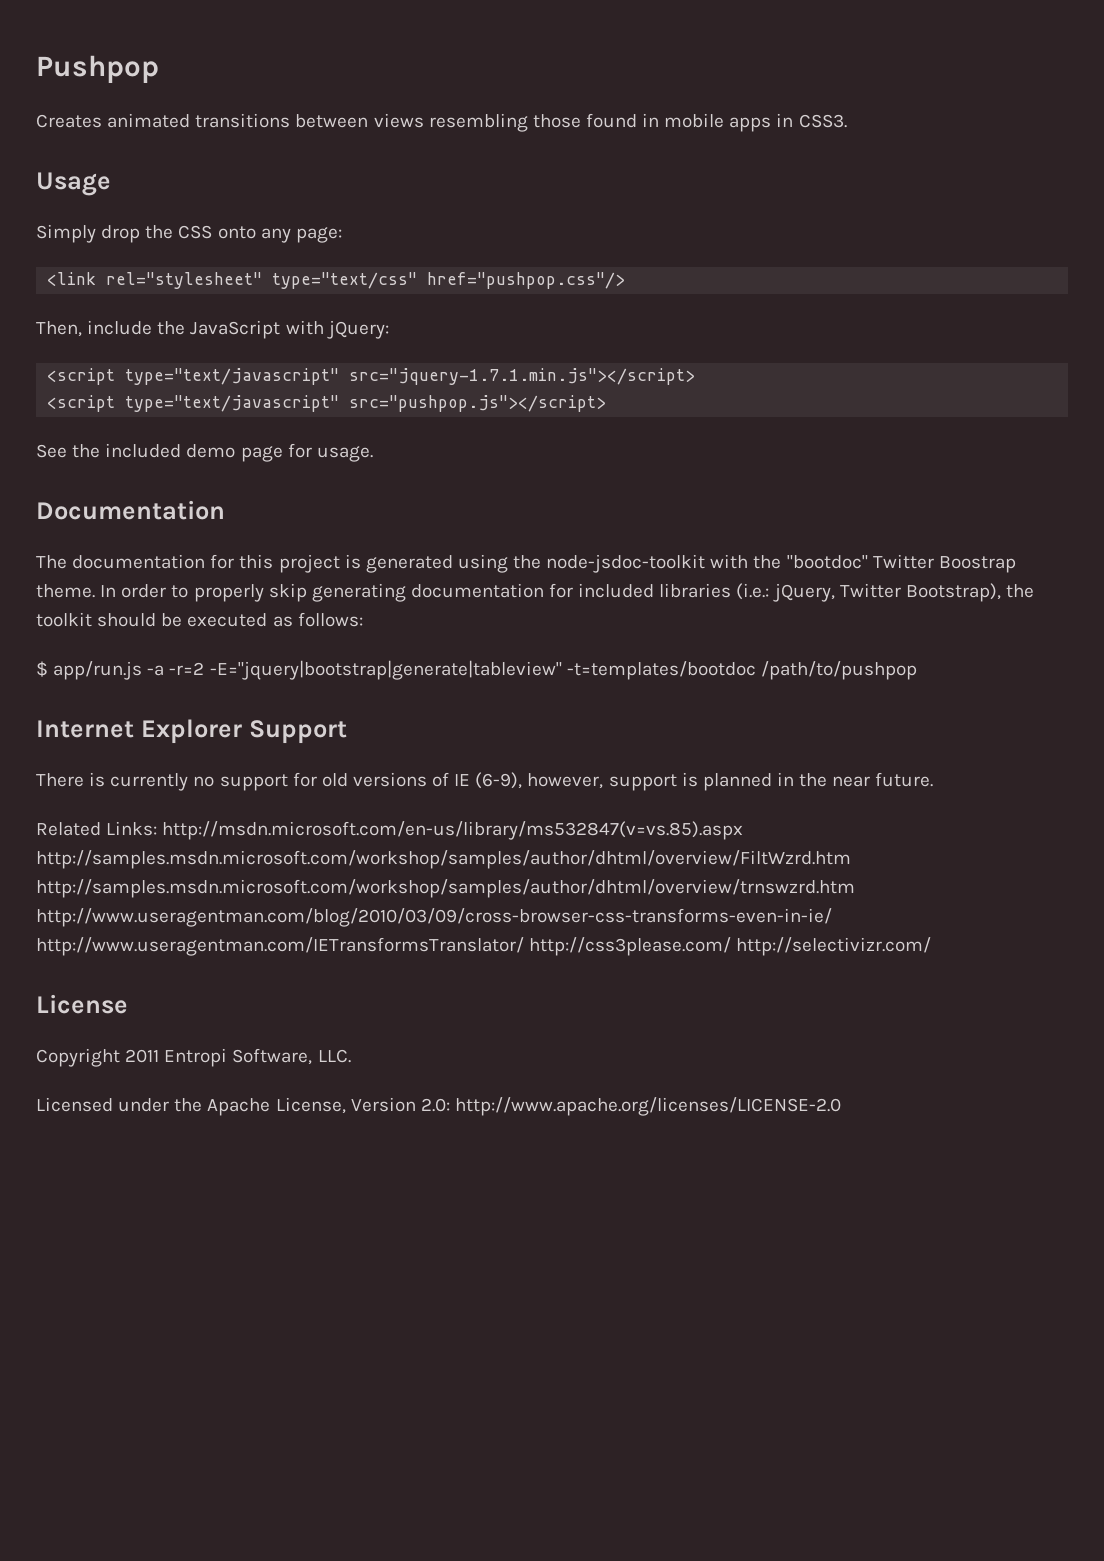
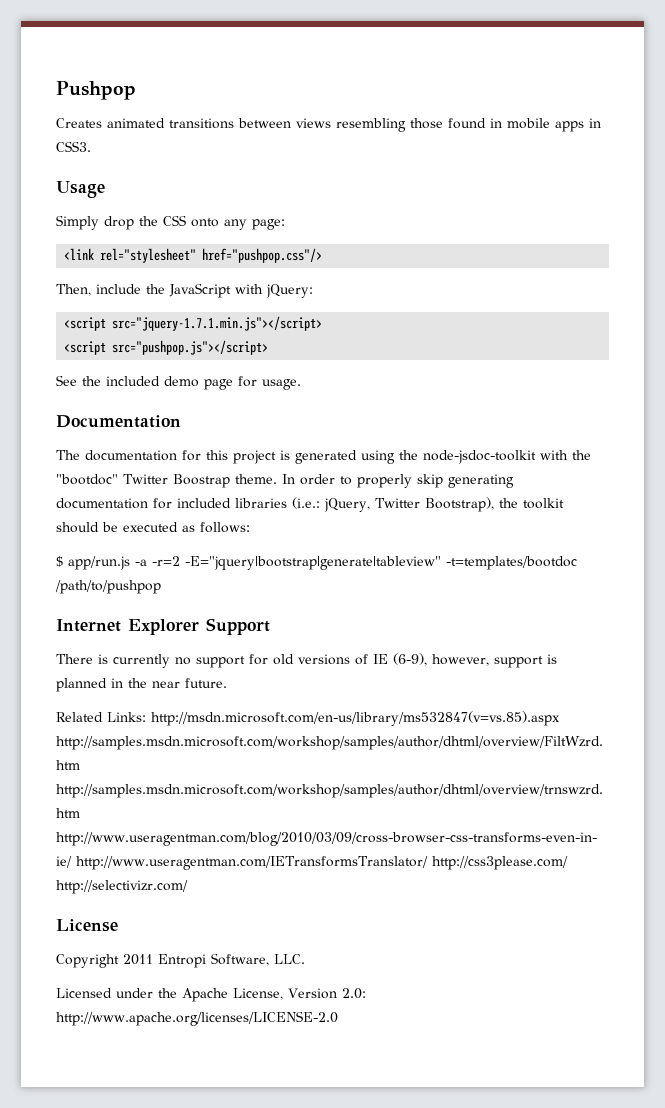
- <link rel="stylesheet" type="text/css" href="pushpop.css"/>
+ <link rel="stylesheet" href="pushpop.css"/>
- <script type="text/javascript" src="jquery-1.7.1.min.js"></script>
+ <script src="jquery-1.7.1.min.js"></script>
- <script type="text/javascript" src="pushpop.js"></script>
+ <script src="pushpop.js"></script>

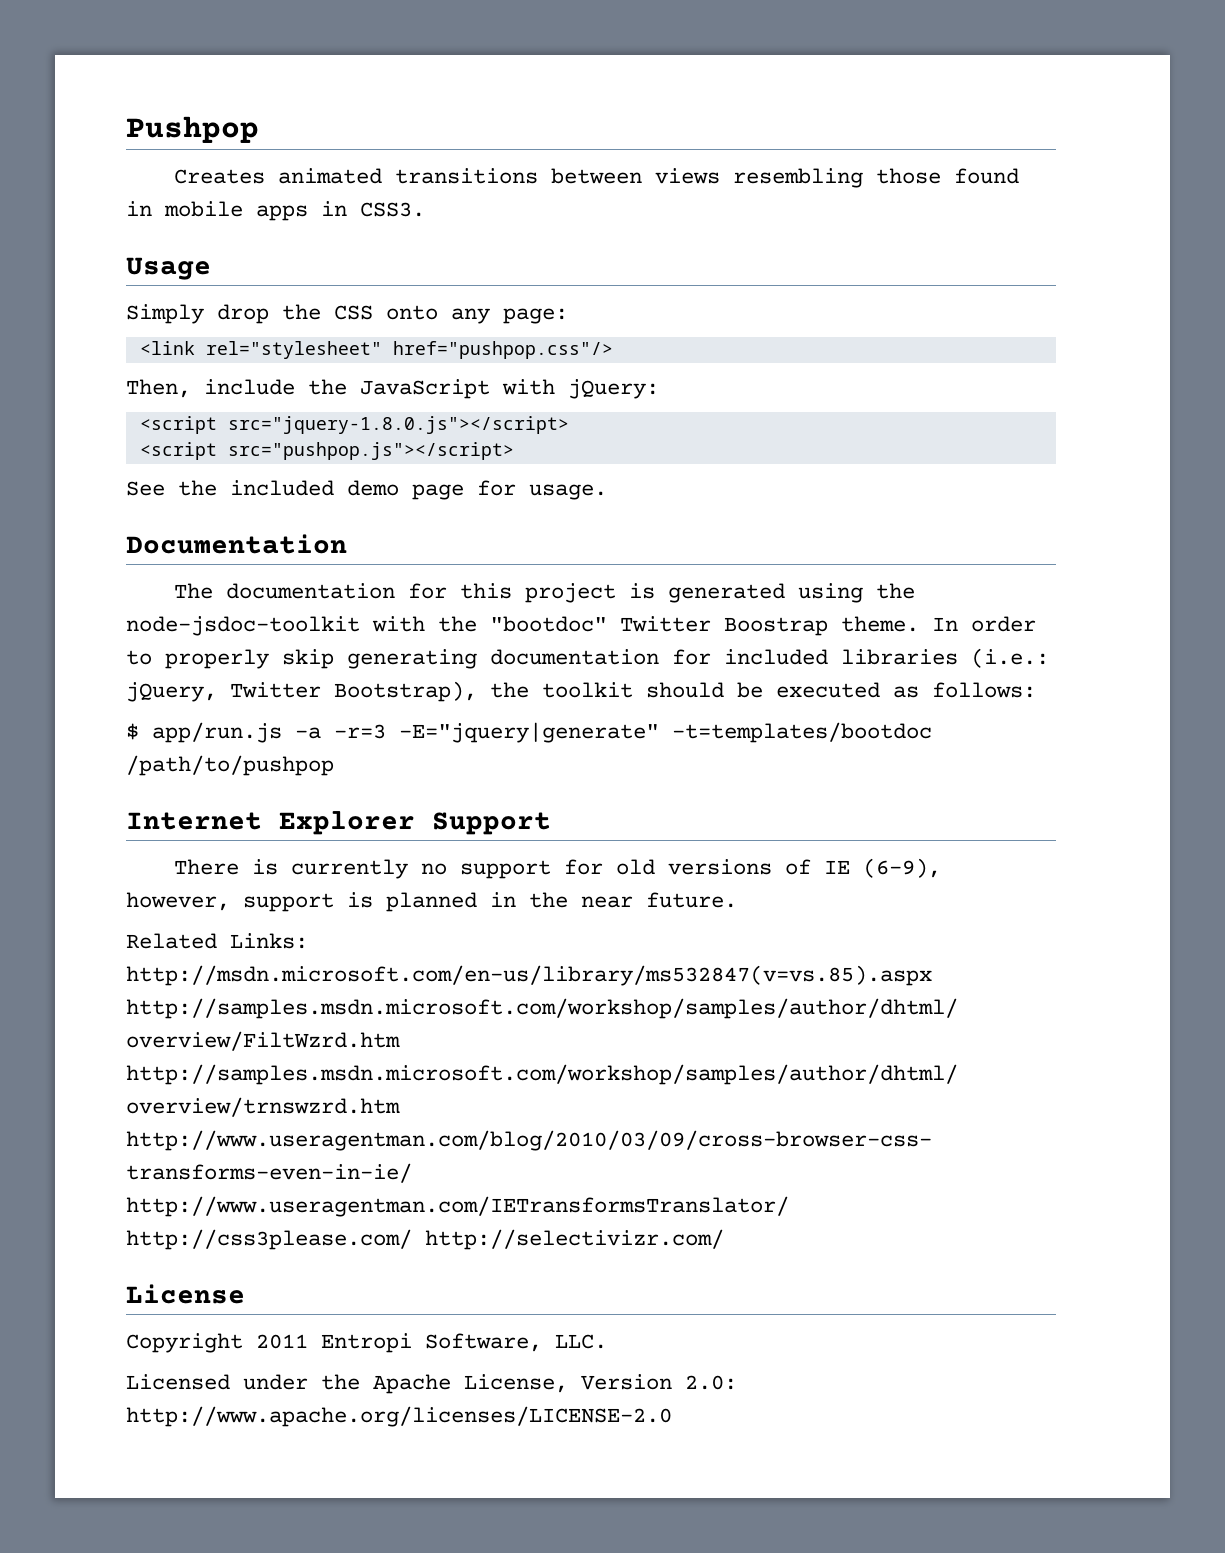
- <script src="jquery-1.7.1.min.js"></script>
+ <script src="jquery-1.8.0.js"></script>
- $ app/run.js -a -r=2 -E="jquery|bootstrap|generate|tableview" -t=templates/bootdoc /path/to/pushpop
+ $ app/run.js -a -r=3 -E="jquery|generate" -t=templates/bootdoc /path/to/pushpop

